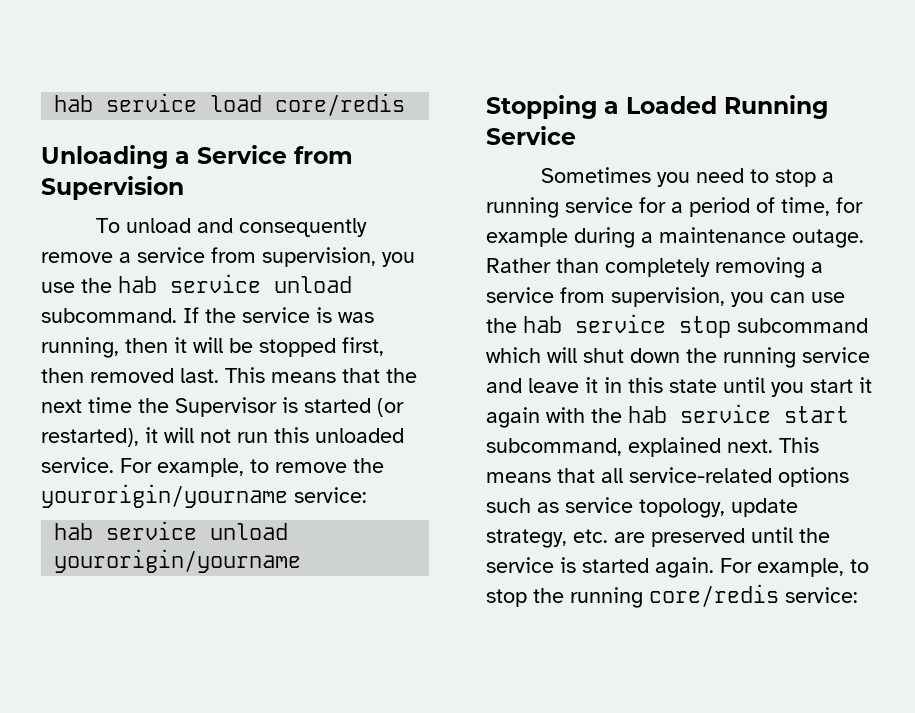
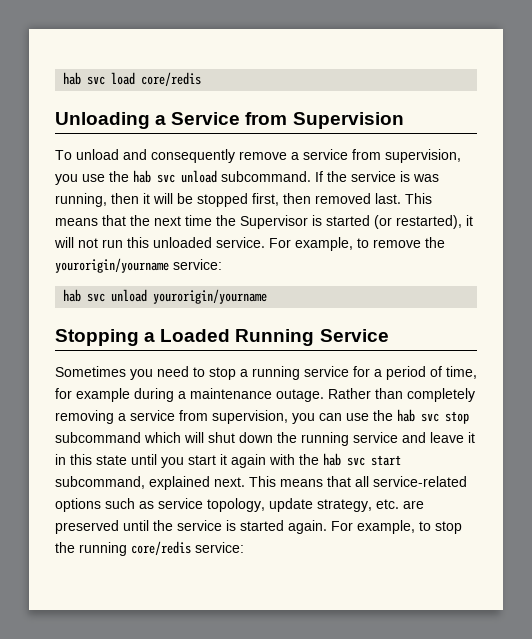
- hab service load core/redis
+ hab svc load core/redis
- To unload and consequently remove a service from supervision, you use the hab service unload subcommand.
+ To unload and consequently remove a service from supervision, you use the hab svc unload subcommand.
- hab service unload yourorigin/yourname
+ hab svc unload yourorigin/yourname
- Rather than completely removing a service from supervision, you can use the hab service stop subcommand which will shut down the running service and leave it in this state until you start it again with the hab service start subcommand, explained next.
+ Rather than completely removing a service from supervision, you can use the hab svc stop subcommand which will shut down the running service and leave it in this state until you start it again with the hab svc start subcommand, explained next.

